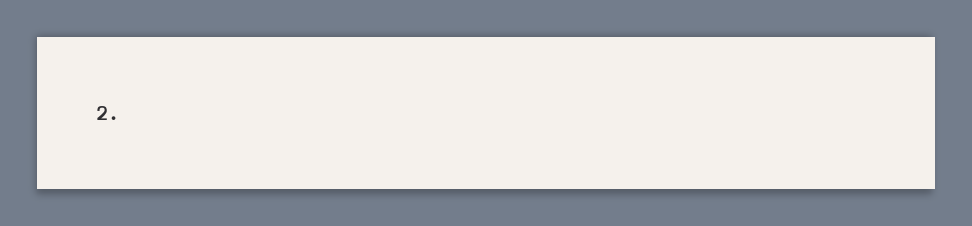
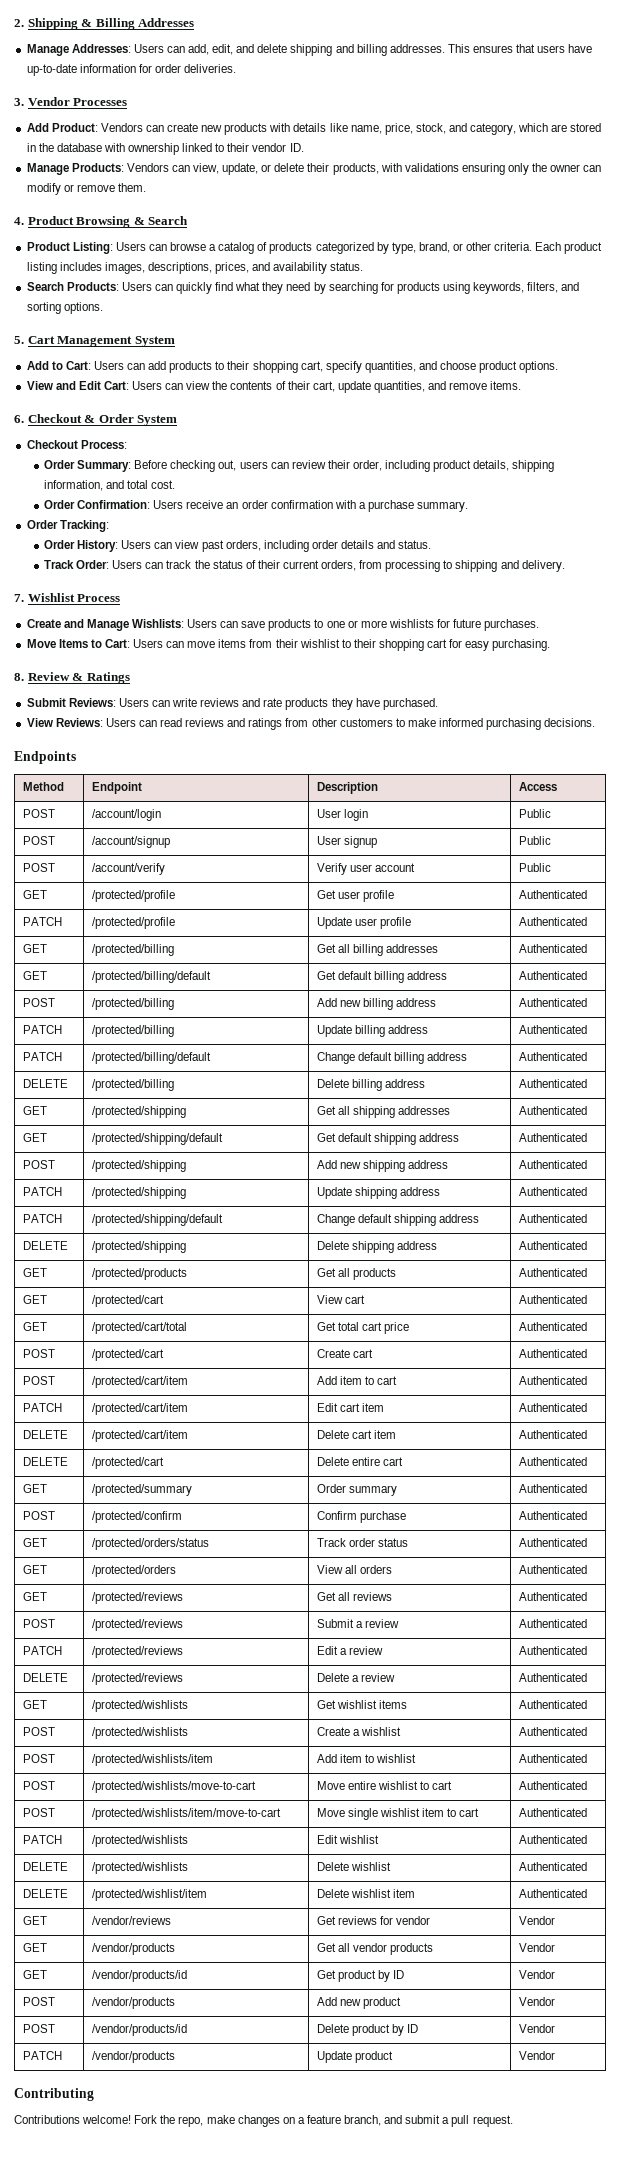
- 2.
+ 2. Shipping & Billing Addresses
+ Manage Addresses: Users can add, edit, and delete shipping and billing addresses. This ensures that users have up-to-date information for order deliveries.
+ 3. Vendor Processes
+ Add Product: Vendors can create new products with details like name, price, stock, and category, which are stored in the database with ownership linked to their vendor ID.
+ Manage Products: Vendors can view, update, or delete their products, with validations ensuring only the owner can modify or remove them.
+ 4. Product Browsing & Search
+ Product Listing: Users can browse a catalog of products categorized by type, brand, or other criteria. Each product listing includes images, descriptions, prices, and availability status.
+ Search Products: Users can quickly find what they need by searching for products using keywords, filters, and sorting options.
+ 5. Cart Management System
+ Add to Cart: Users can add products to their shopping cart, specify quantities, and choose product options.
+ View and Edit Cart: Users can view the contents of their cart, update quantities, and remove items.
+ 6. Checkout & Order System
+ Checkout Process:
+ Order Summary: Before checking out, users can review their order, including product details, shipping information, and total cost.
+ Order Confirmation: Users receive an order confirmation with a purchase summary.
+ Order Tracking:
+ Order History: Users can view past orders, including order details and status.
+ Track Order: Users can track the status of their current orders, from processing to shipping and delivery.
+ 7. Wishlist Process
+ Create and Manage Wishlists: Users can save products to one or more wishlists for future purchases.
+ Move Items to Cart: Users can move items from their wishlist to their shopping cart for easy purchasing.
+ 8. Review & Ratings
+ Submit Reviews: Users can write reviews and rate products they have purchased.
+ View Reviews: Users can read reviews and ratings from other customers to make informed purchasing decisions.
+ Endpoints
+ Method | Endpoint | Description | Access
+ POST | /account/login | User login | Public
+ POST | /account/signup | User signup | Public
+ POST | /account/verify | Verify user account | Public
+ GET | /protected/profile | Get user profile | Authenticated
+ PATCH | /protected/profile | Update user profile | Authenticated
+ GET | /protected/billing | Get all billing addresses | Authenticated
+ GET | /protected/billing/default | Get default billing address | Authenticated
+ POST | /protected/billing | Add new billing address | Authenticated
+ PATCH | /protected/billing | Update billing address | Authenticated
+ PATCH | /protected/billing/default | Change default billing address | Authenticated
+ DELETE | /protected/billing | Delete billing address | Authenticated
+ GET | /protected/shipping | Get all shipping addresses | Authenticated
+ GET | /protected/shipping/default | Get default shipping address | Authenticated
+ POST | /protected/shipping | Add new shipping address | Authenticated
+ PATCH | /protected/shipping | Update shipping address | Authenticated
+ PATCH | /protected/shipping/default | Change default shipping address | Authenticated
+ DELETE | /protected/shipping | Delete shipping address | Authenticated
+ GET | /protected/products | Get all products | Authenticated
+ GET | /protected/cart | View cart | Authenticated
+ GET | /protected/cart/total | Get total cart price | Authenticated
+ POST | /protected/cart | Create cart | Authenticated
+ POST | /protected/cart/item | Add item to cart | Authenticated
+ PATCH | /protected/cart/item | Edit cart item | Authenticated
+ DELETE | /protected/cart/item | Delete cart item | Authenticated
+ DELETE | /protected/cart | Delete entire cart | Authenticated
+ GET | /protected/summary | Order summary | Authenticated
+ POST | /protected/confirm | Confirm purchase | Authenticated
+ GET | /protected/orders/status | Track order status | Authenticated
+ GET | /protected/orders | View all orders | Authenticated
+ GET | /protected/reviews | Get all reviews | Authenticated
+ POST | /protected/reviews | Submit a review | Authenticated
+ PATCH | /protected/reviews | Edit a review | Authenticated
+ DELETE | /protected/reviews | Delete a review | Authenticated
+ GET | /protected/wishlists | Get wishlist items | Authenticated
+ POST | /protected/wishlists | Create a wishlist | Authenticated
+ POST | /protected/wishlists/item | Add item to wishlist | Authenticated
+ POST | /protected/wishlists/move-to-cart | Move entire wishlist to cart | Authenticated
+ POST | /protected/wishlists/item/move-to-cart | Move single wishlist item to cart | Authenticated
+ PATCH | /protected/wishlists | Edit wishlist | Authenticated
+ DELETE | /protected/wishlists | Delete wishlist | Authenticated
+ DELETE | /protected/wishlist/item | Delete wishlist item | Authenticated
+ GET | /vendor/reviews | Get reviews for vendor | Vendor
+ GET | /vendor/products | Get all vendor products | Vendor
+ GET | /vendor/products/id | Get product by ID | Vendor
+ POST | /vendor/products | Add new product | Vendor
+ POST | /vendor/products/id | Delete product by ID | Vendor
+ PATCH | /vendor/products | Update product | Vendor
+ Contributing
+ Contributions welcome! Fork the repo, make changes on a feature branch, and submit a pull request.

